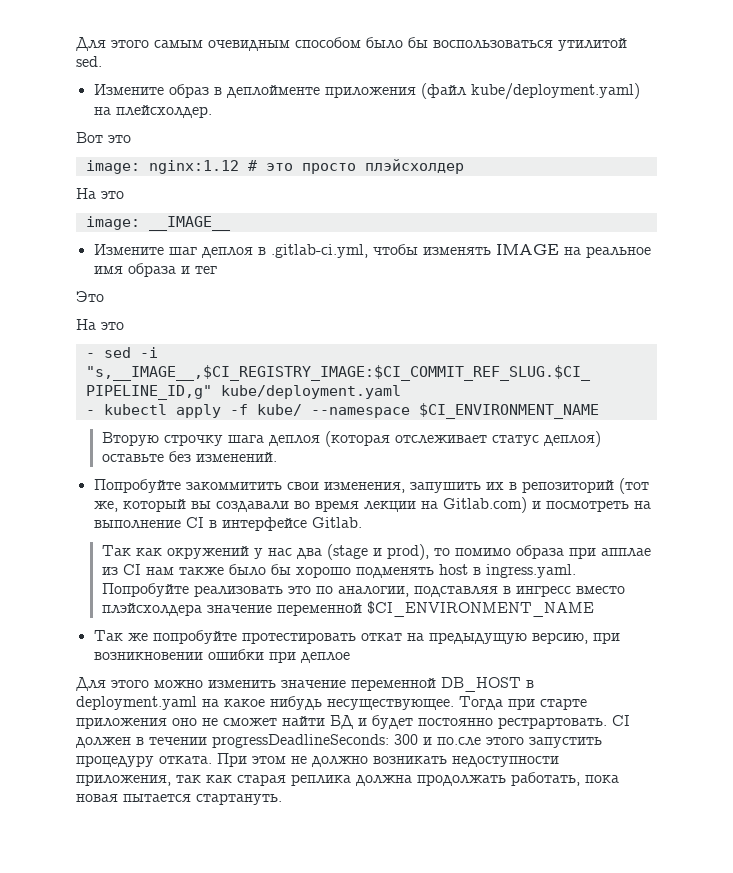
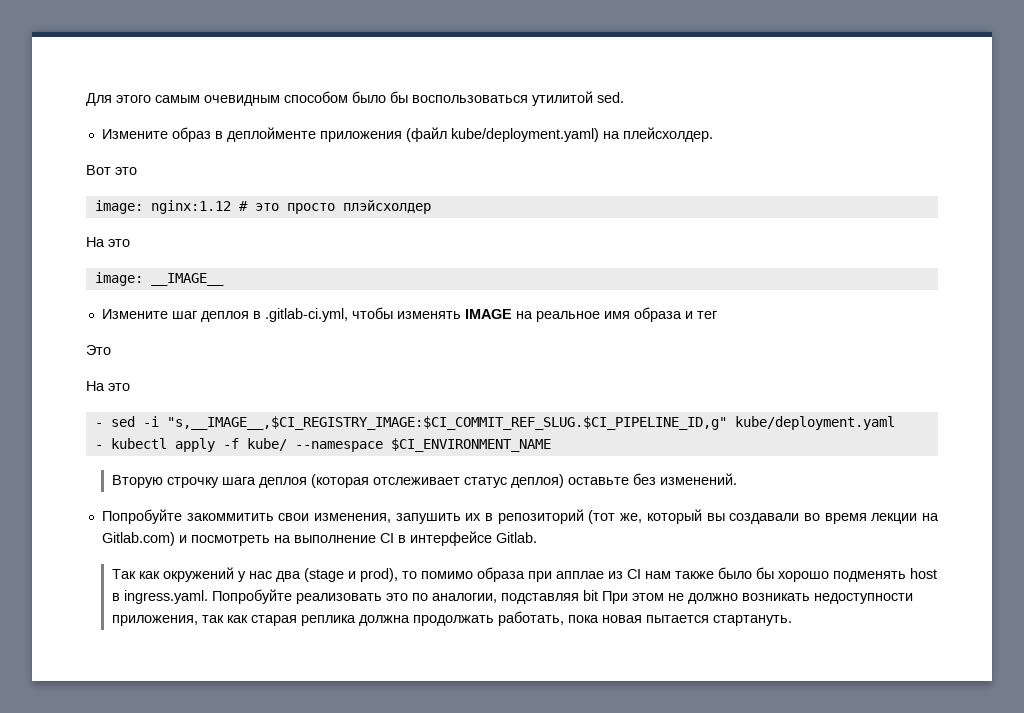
- Так как окружений у нас два (stage и prod), то помимо образа при апплае из CI нам также было бы хорошо подменять host в ingress.yaml. Попробуйте реализовать это по аналогии, подставляя в ингресс вместо плэйсхолдера значение переменной $CI_ENVIRONMENT_NAME
- Так же попробуйте протестировать откат на предыдущую версию, при возникновении ошибки при деплое
- Для этого можно изменить значение переменной DB_HOST в deployment.yaml на какое нибудь несуществующее. Тогда при старте приложения оно не сможет найти БД и будет постоянно рестрартовать. CI должен в течении progressDeadlineSeconds: 300 и по.сле этого запустить процедуру отката. При этом не должно возникать недоступности приложения, так как старая реплика должна продолжать работать, пока новая пытается стартануть.
+ Так как окружений у нас два (stage и prod), то помимо образа при апплае из CI нам также было бы хорошо подменять host в ingress.yaml. Попробуйте реализовать это по аналогии, подставляя bit При этом не должно возникать недоступности приложения, так как старая реплика должна продолжать работать, пока новая пытается стартануть.

